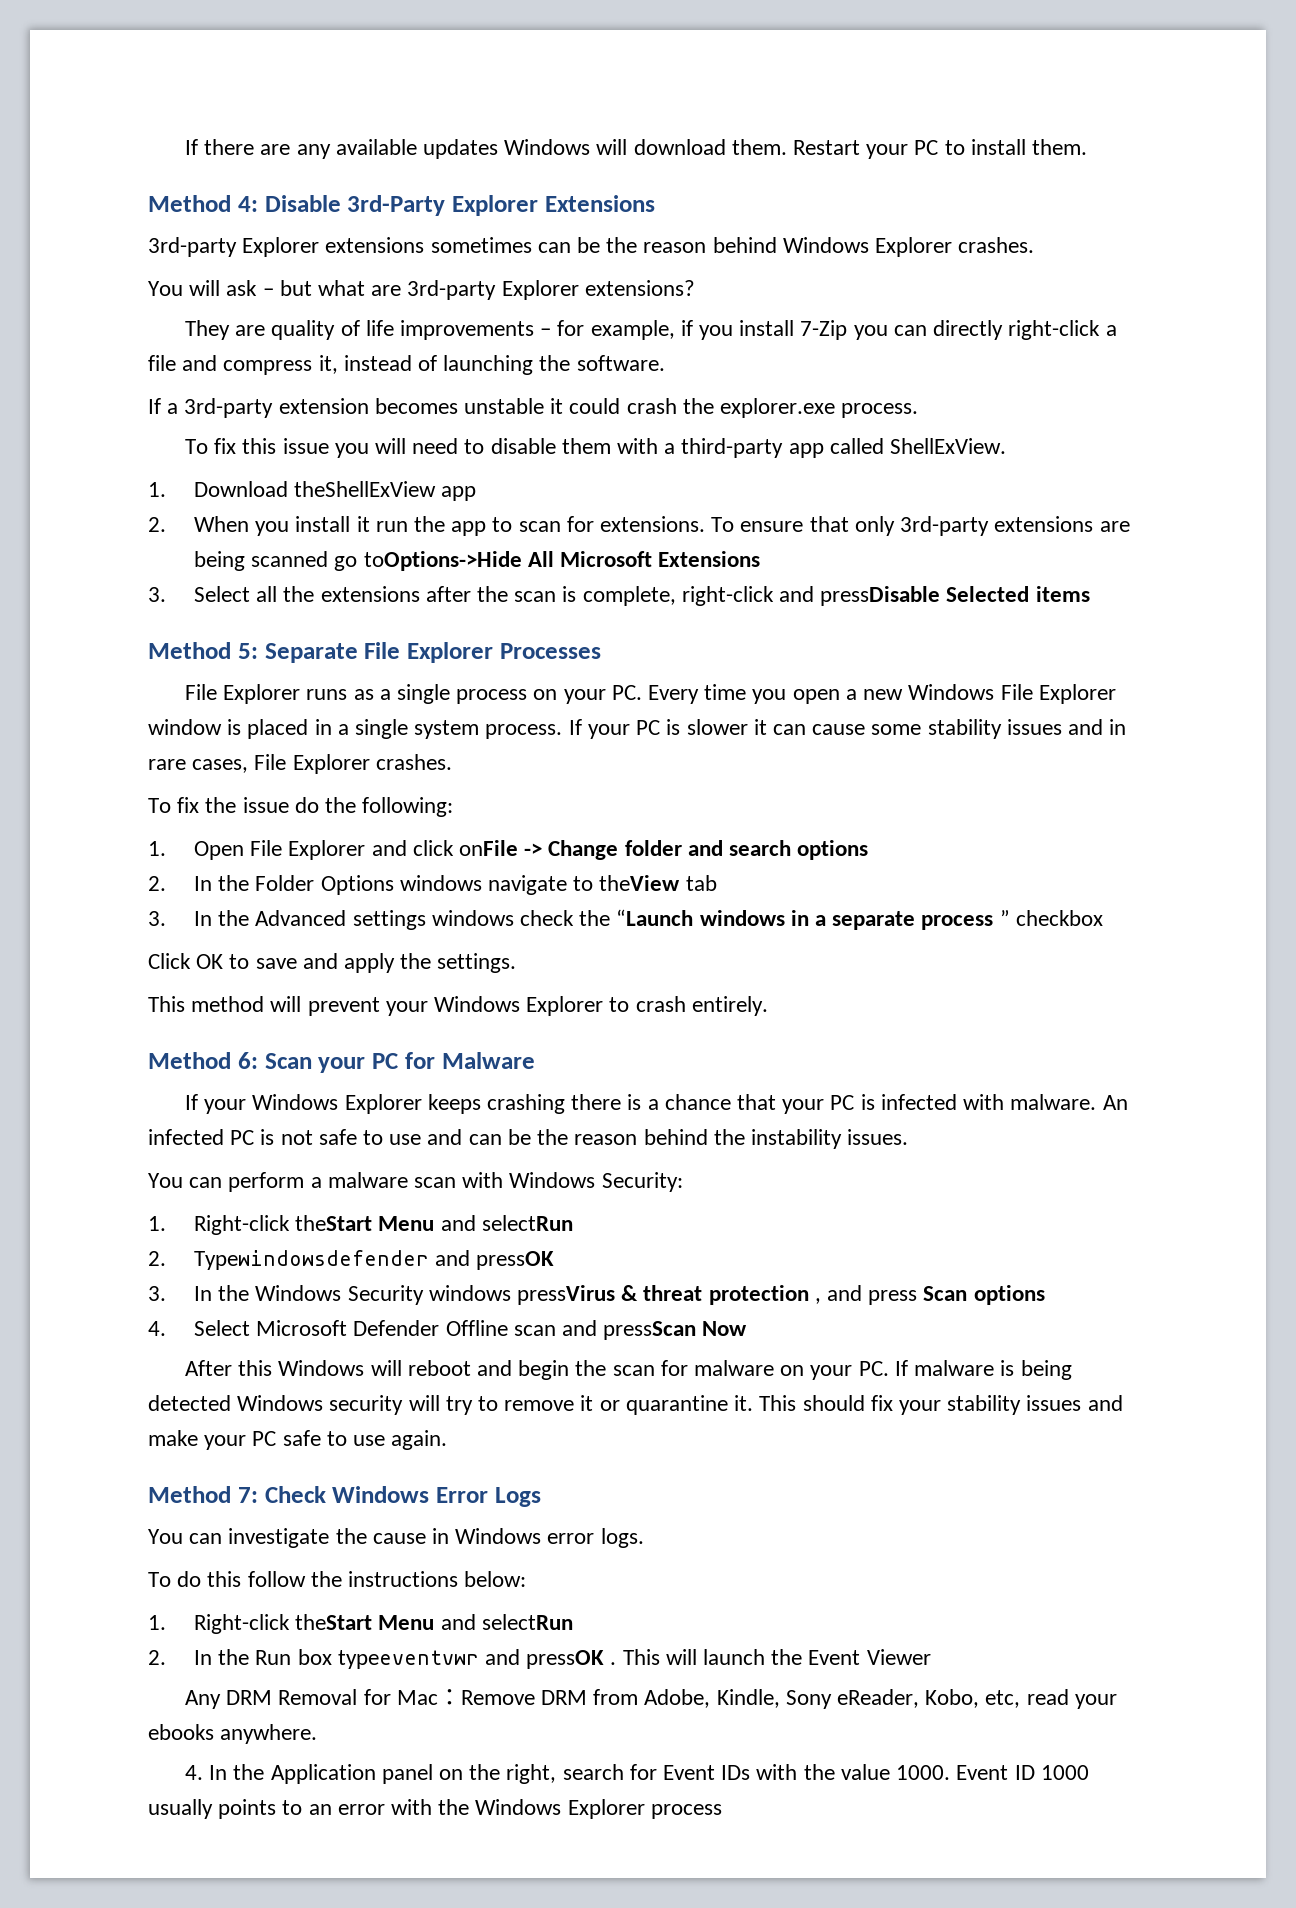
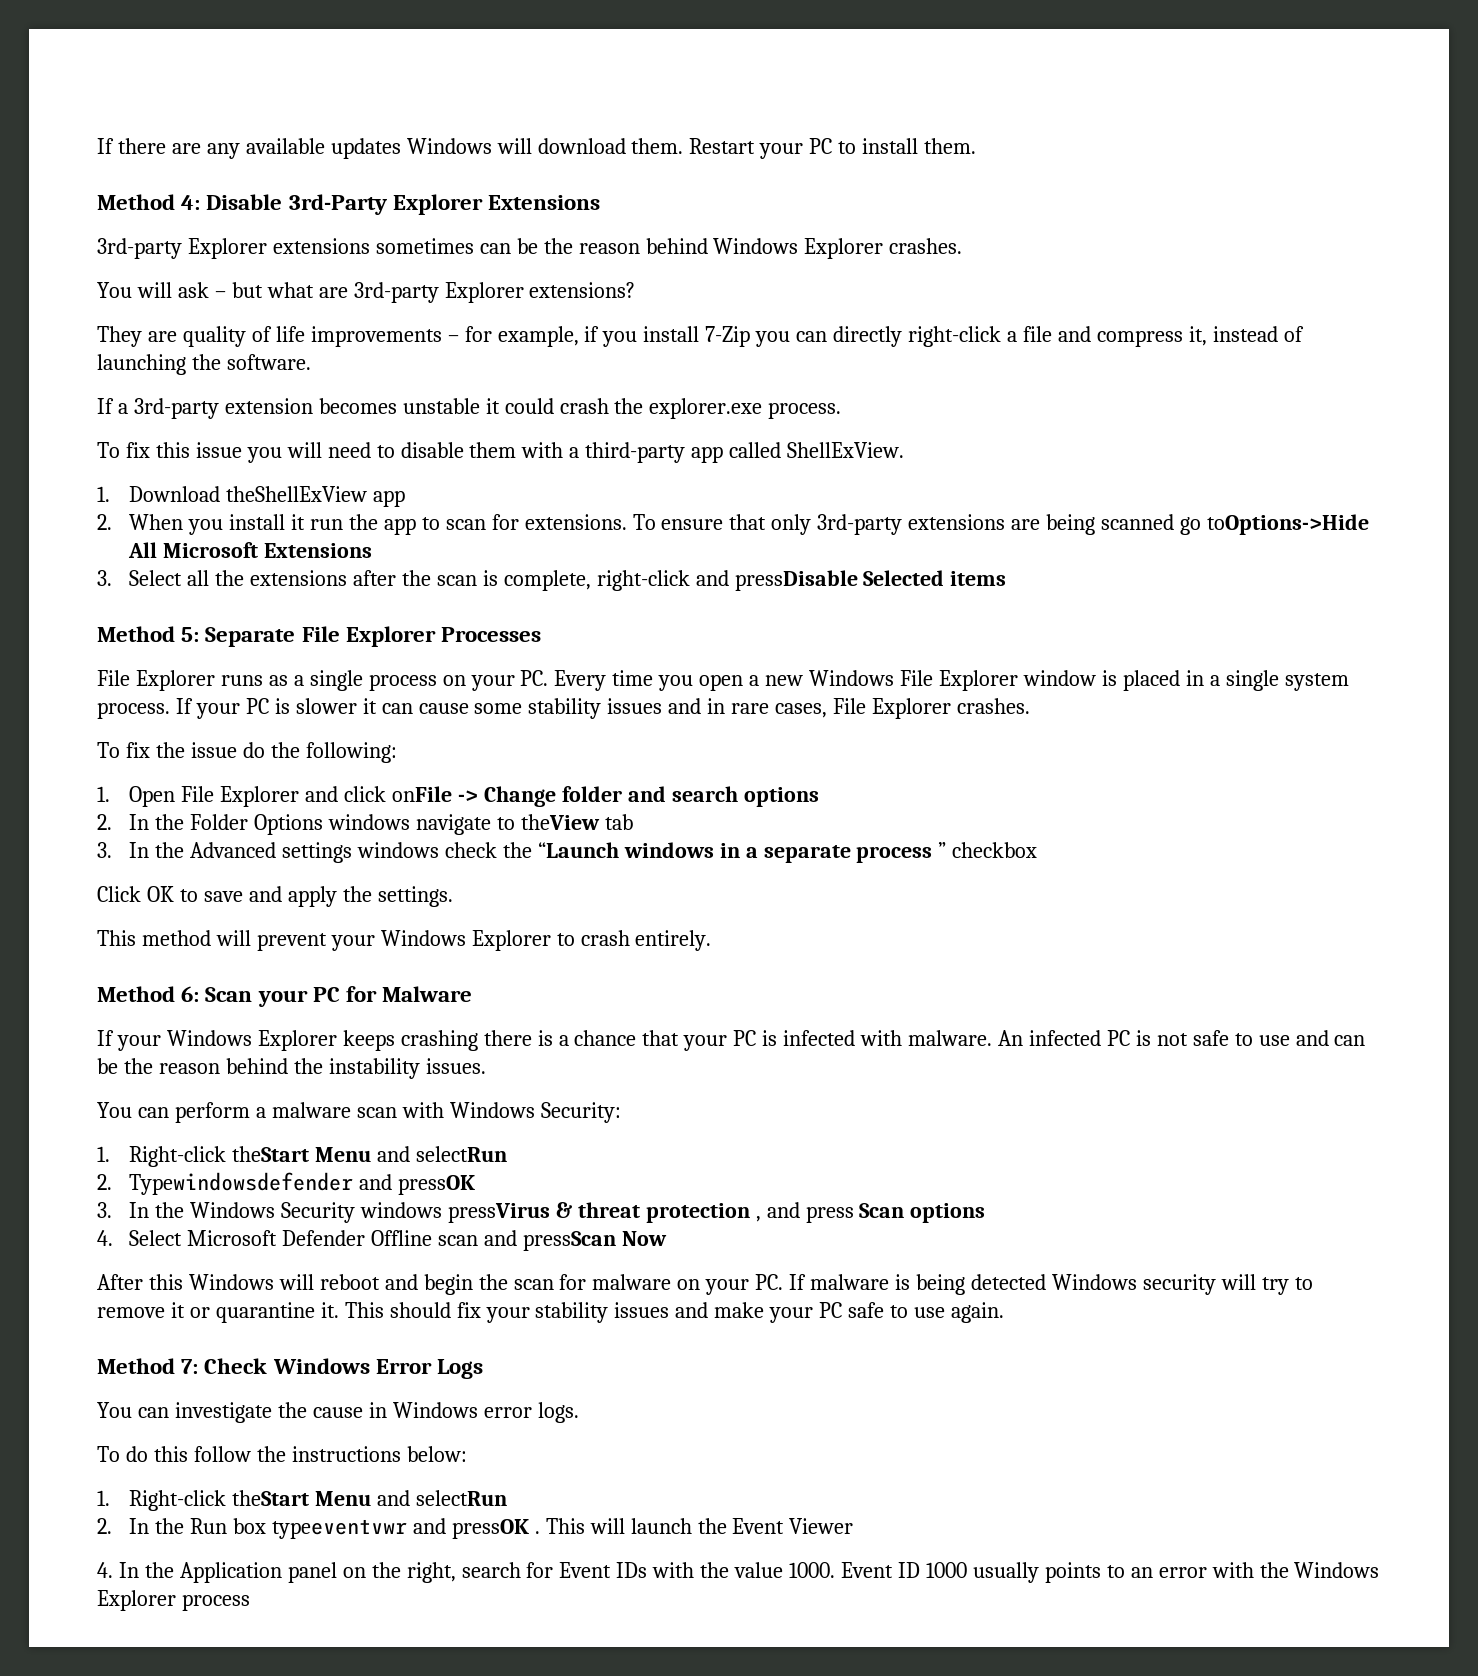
- Any DRM Removal for Mac：Remove DRM from Adobe, Kindle, Sony eReader, Kobo, etc, read your ebooks anywhere.

